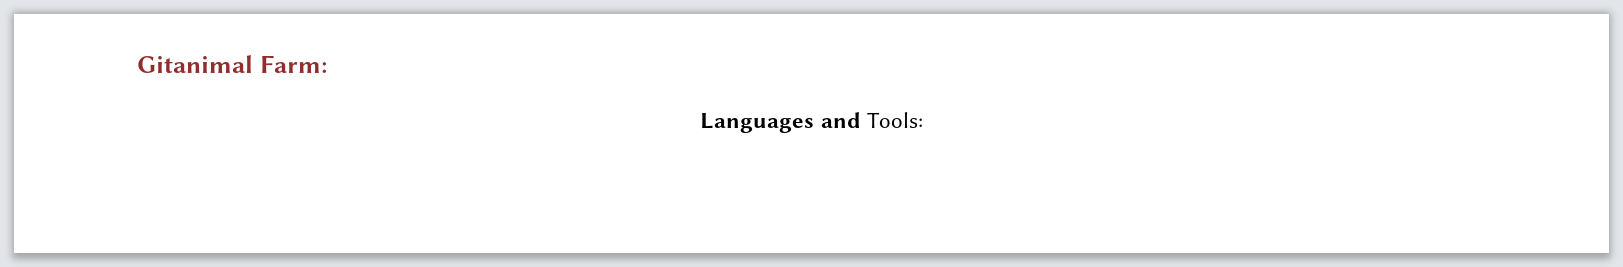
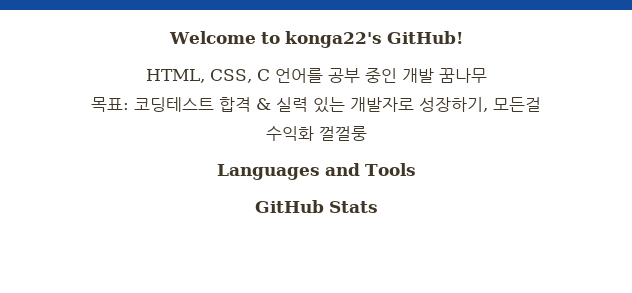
- Gitanimal Farm:
+ Welcome to konga22's GitHub!
+ HTML, CSS, C 언어를 공부 중인 개발 꿈나무
+ 목표: 코딩테스트 합격 & 실력 있는 개발자로 성장하기, 모든걸 수익화 껄껄룽
- Languages and Tools:
+ Languages and Tools
+ GitHub Stats

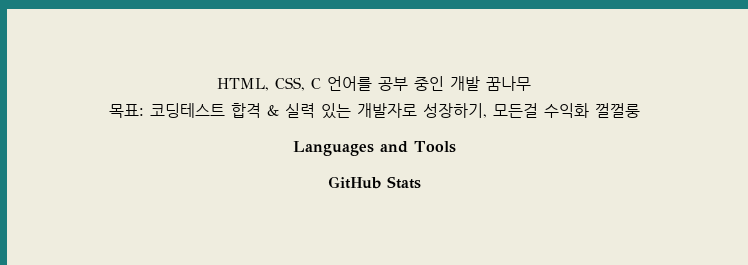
- Welcome to konga22's GitHub!

